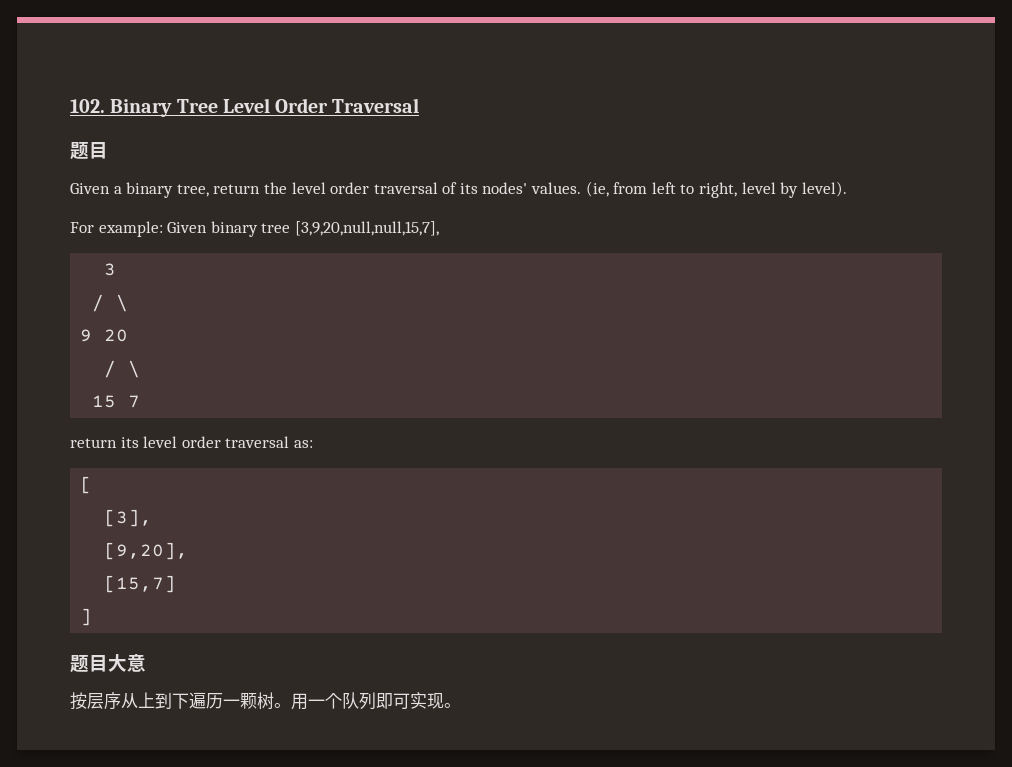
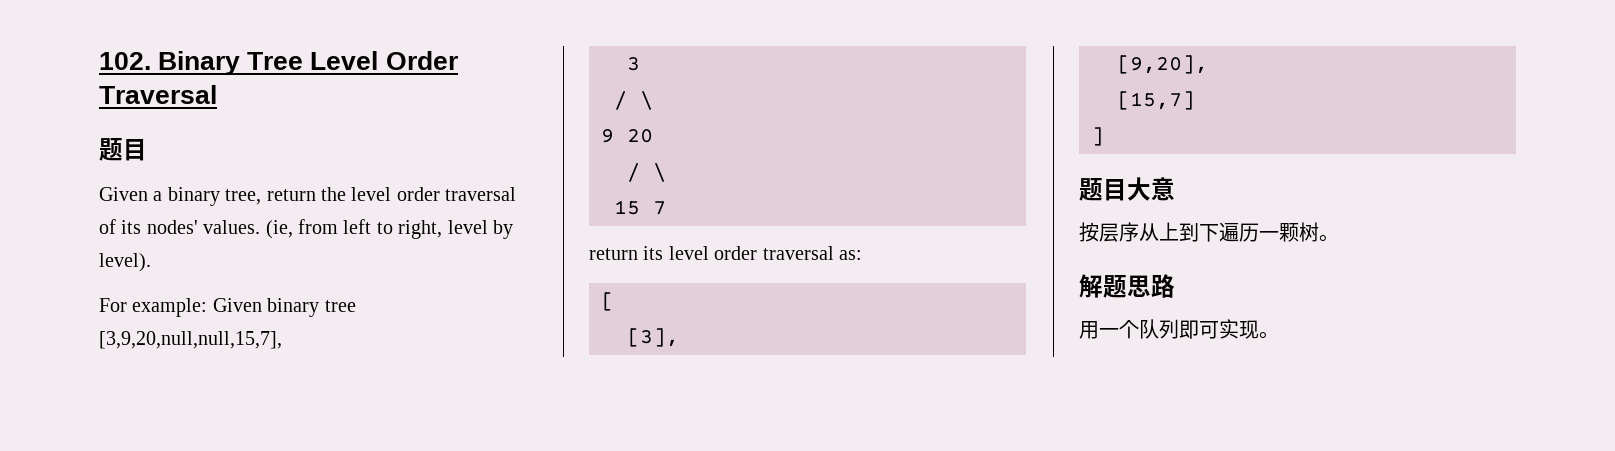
- 按层序从上到下遍历一颗树。用一个队列即可实现。
+ 按层序从上到下遍历一颗树。
+ 解题思路
+ 用一个队列即可实现。

